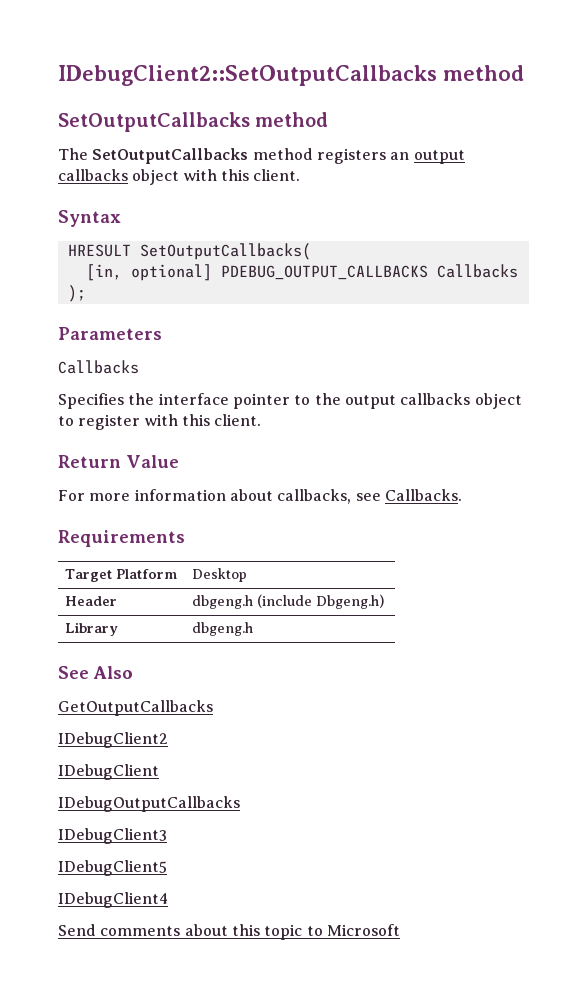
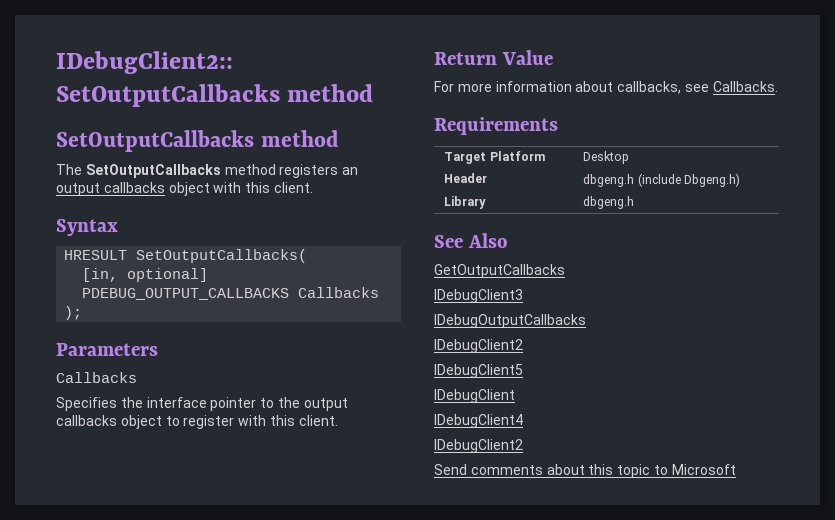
+ IDebugClient3
+ IDebugOutputCallbacks
  IDebugClient2
+ IDebugClient5
- IDebugOutputCallbacks
- IDebugClient3
- IDebugClient5
  IDebugClient4
+ IDebugClient2

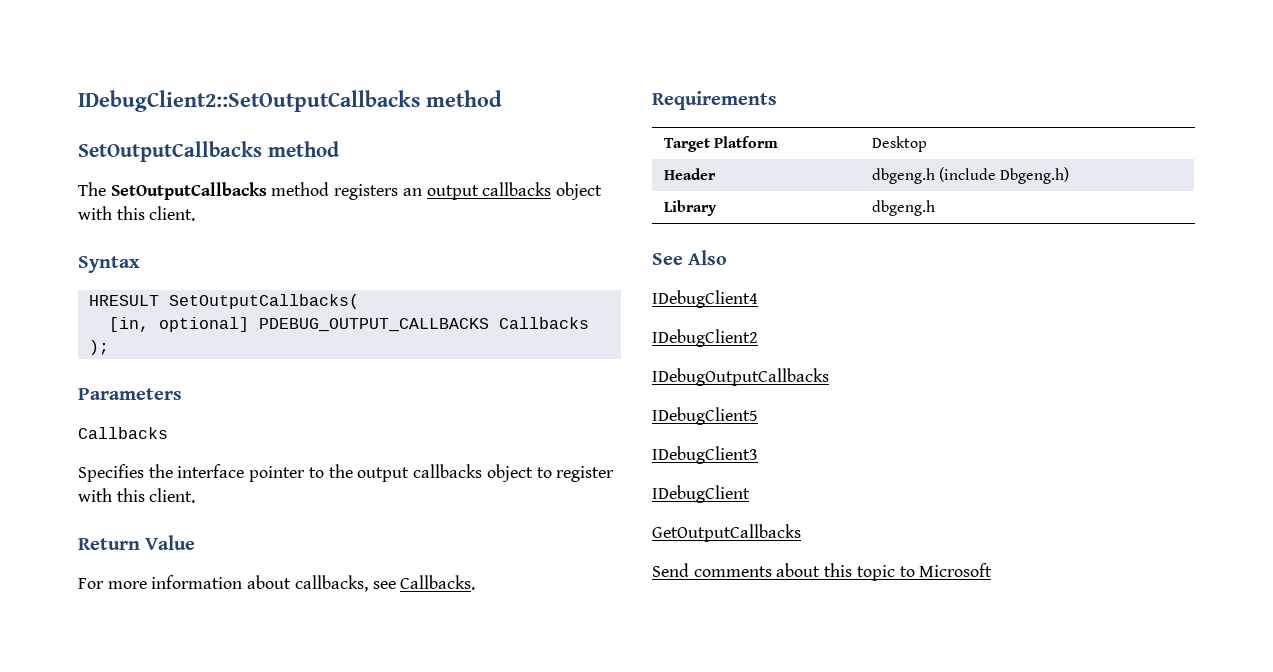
- GetOutputCallbacks
+ IDebugClient4
+ IDebugClient2
+ IDebugOutputCallbacks
+ IDebugClient5
  IDebugClient3
- IDebugOutputCallbacks
- IDebugClient2
- IDebugClient5
- IDebugClient4
- IDebugClient2
+ GetOutputCallbacks

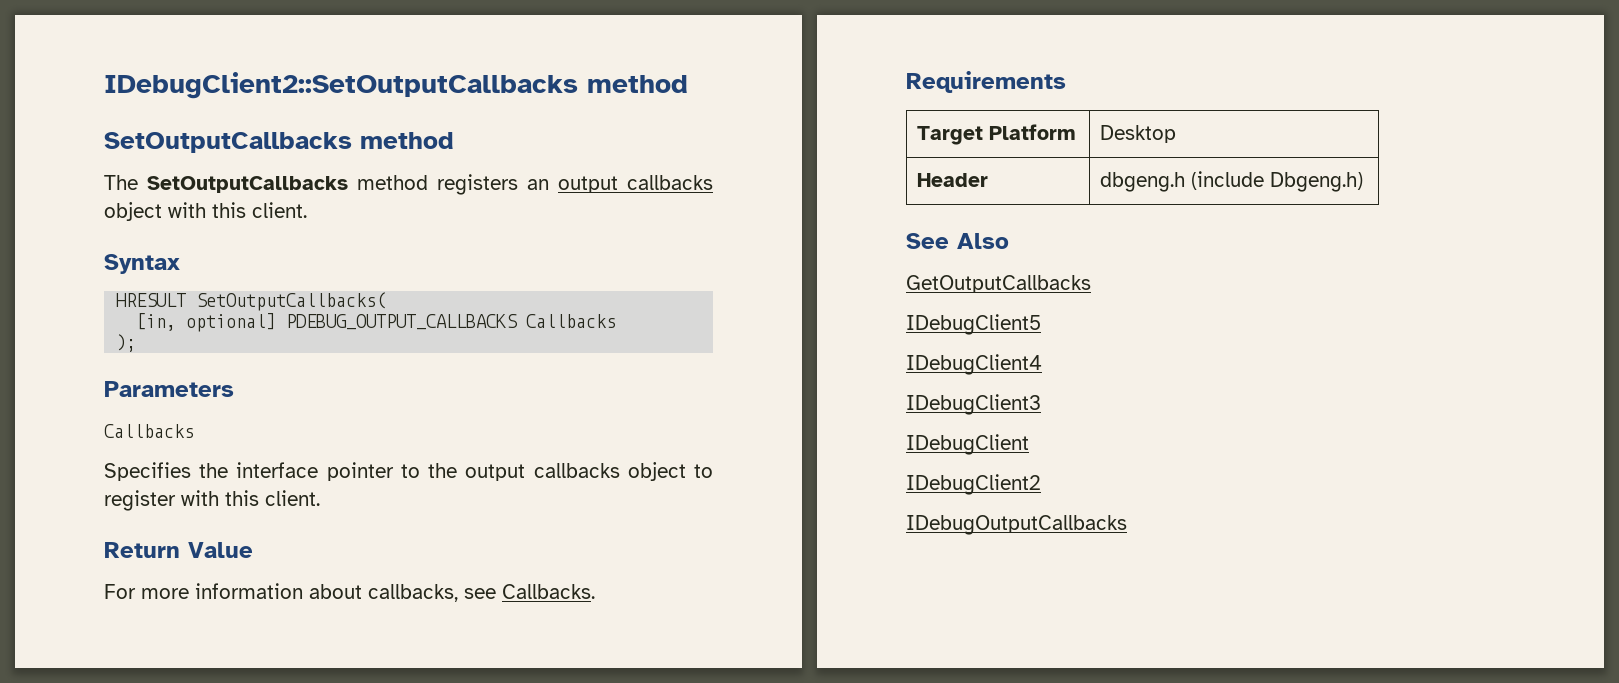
- Library | dbgeng.h
- IDebugClient4
- IDebugClient2
- IDebugOutputCallbacks
+ GetOutputCallbacks
+ IDebugClient4
- GetOutputCallbacks
- Send comments about this topic to Microsoft
+ IDebugClient2
+ IDebugOutputCallbacks

